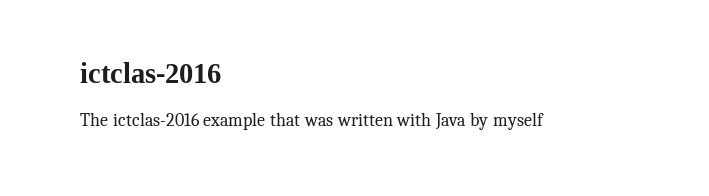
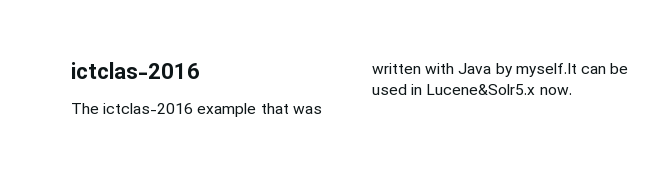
- The ictclas-2016 example that was written with Java by myself
+ The ictclas-2016 example that was written with Java by myself.It can be used in Lucene&Solr5.x now.

